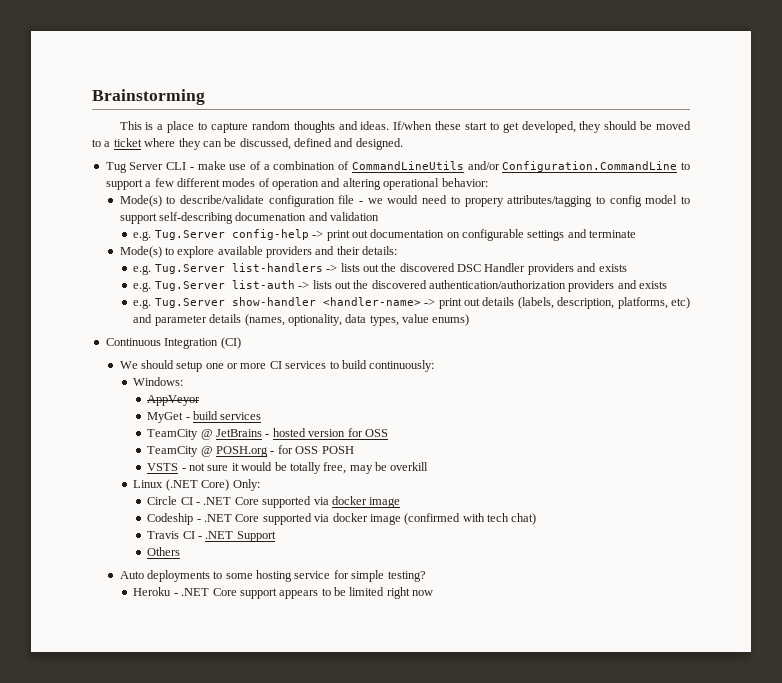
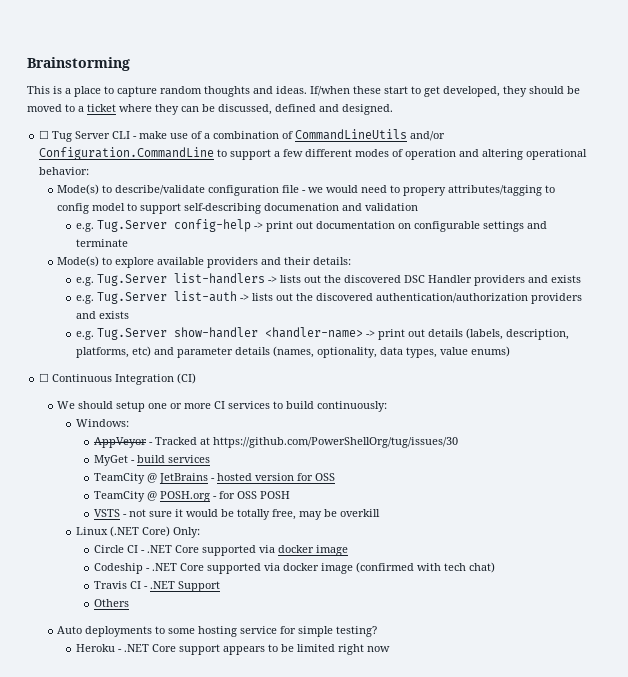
- Tug Server CLI - make use of a combination of CommandLineUtils and/or Configuration.CommandLine to support a few different modes of operation and altering operational behavior:
+ ☐ Tug Server CLI - make use of a combination of CommandLineUtils and/or Configuration.CommandLine to support a few different modes of operation and altering operational behavior:
- Continuous Integration (CI)
+ ☐ Continuous Integration (CI)
- AppVeyor
+ AppVeyor - Tracked at https://github.com/PowerShellOrg/tug/issues/30

